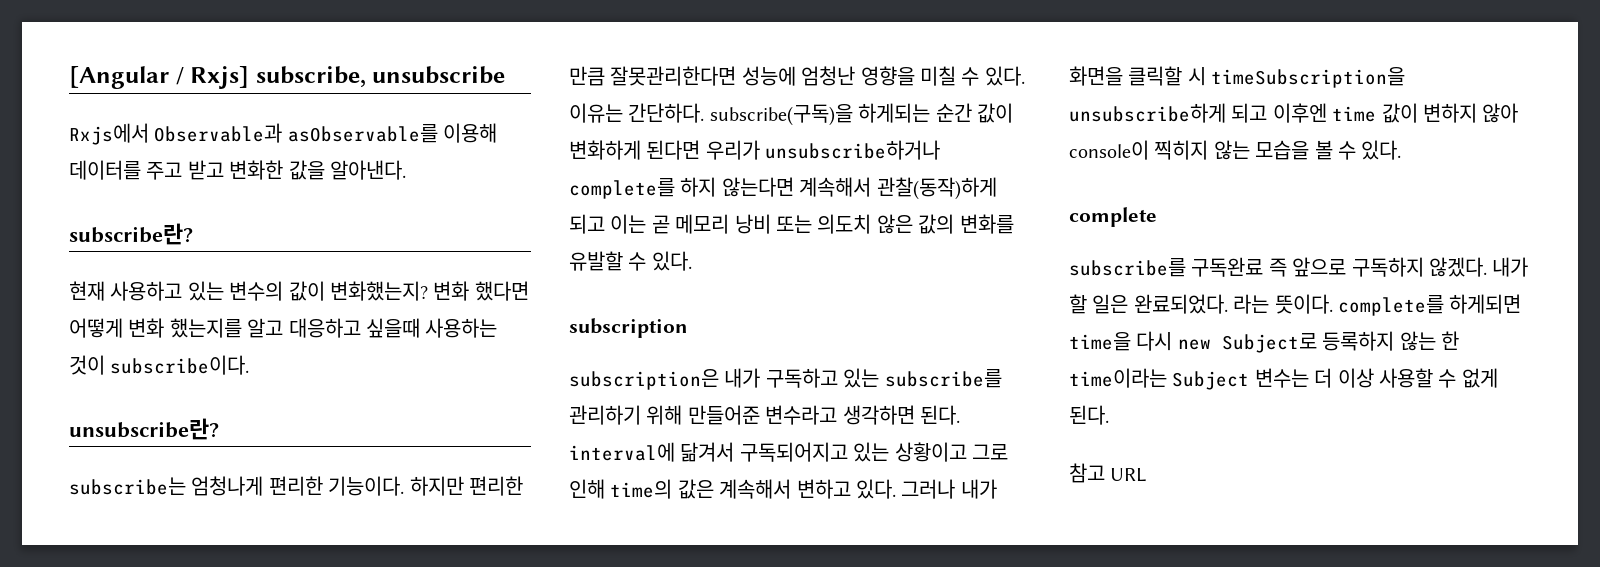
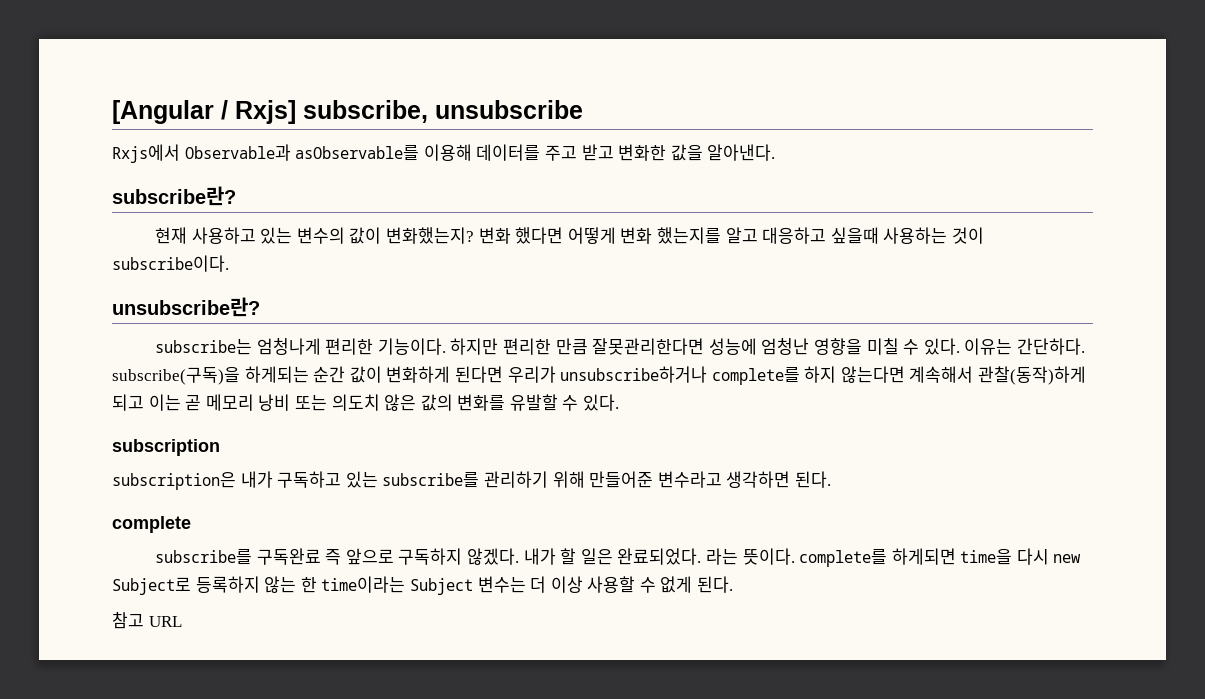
- subscription은 내가 구독하고 있는 subscribe를 관리하기 위해 만들어준 변수라고 생각하면 된다. interval에 닮겨서 구독되어지고 있는 상황이고 그로 인해 time의 값은 계속해서 변하고 있다. 그러나 내가 화면을 클릭할 시 timeSubscription을 unsubscribe하게 되고 이후엔 time 값이 변하지 않아 console이 찍히지 않는 모습을 볼 수 있다.
+ subscription은 내가 구독하고 있는 subscribe를 관리하기 위해 만들어준 변수라고 생각하면 된다.

